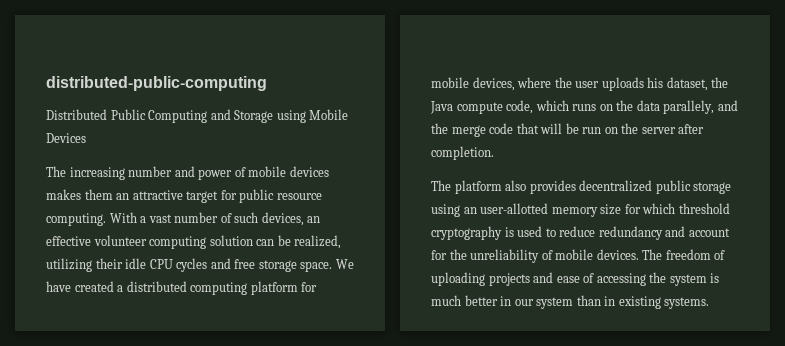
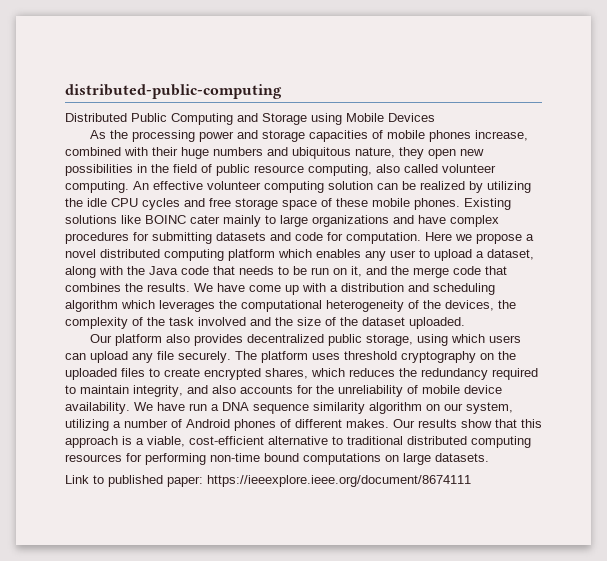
- The increasing number and power of mobile devices makes them an attractive target for public resource computing. With a vast number of such devices, an effective volunteer computing solution can be realized, utilizing their idle CPU cycles and free storage space. We have created a distributed computing platform for mobile devices, where the user uploads his dataset, the Java compute code, which runs on the data parallely, and the merge code that will be run on the server after completion.
- The platform also provides decentralized public storage using an user-allotted memory size for which threshold cryptography is used to reduce redundancy and account for the unreliability of mobile devices. The freedom of uploading projects and ease of accessing the system is much better in our system than in existing systems.
+ As the processing power and storage capacities of mobile phones increase, combined with their huge numbers and ubiquitous nature, they open new possibilities in the field of public resource computing, also called volunteer computing. An effective volunteer computing solution can be realized by utilizing the idle CPU cycles and free storage space of these mobile phones. Existing solutions like BOINC cater mainly to large organizations and have complex procedures for submitting datasets and code for computation. Here we propose a novel distributed computing platform which enables any user to upload a dataset, along with the Java code that needs to be run on it, and the merge code that combines the results. We have come up with a distribution and scheduling algorithm which leverages the computational heterogeneity of the devices, the complexity of the task involved and the size of the dataset uploaded.
+ Our platform also provides decentralized public storage, using which users can upload any file securely. The platform uses threshold cryptography on the uploaded files to create encrypted shares, which reduces the redundancy required to maintain integrity, and also accounts for the unreliability of mobile device availability. We have run a DNA sequence similarity algorithm on our system, utilizing a number of Android phones of different makes. Our results show that this approach is a viable, cost-efficient alternative to traditional distributed computing resources for performing non-time bound computations on large datasets.
+ Link to published paper: https://ieeexplore.ieee.org/document/8674111

